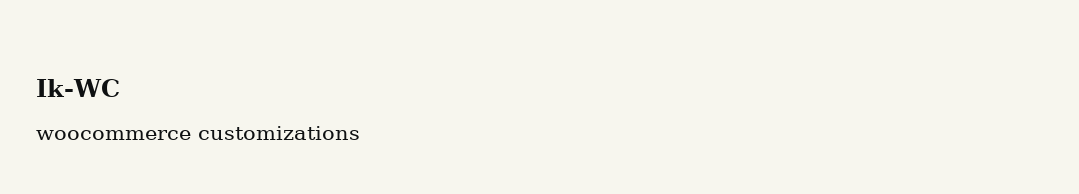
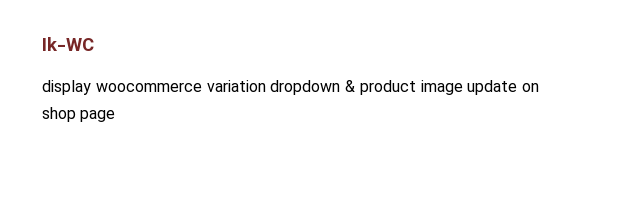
- woocommerce customizations
+ display woocommerce variation dropdown & product image update on shop page

